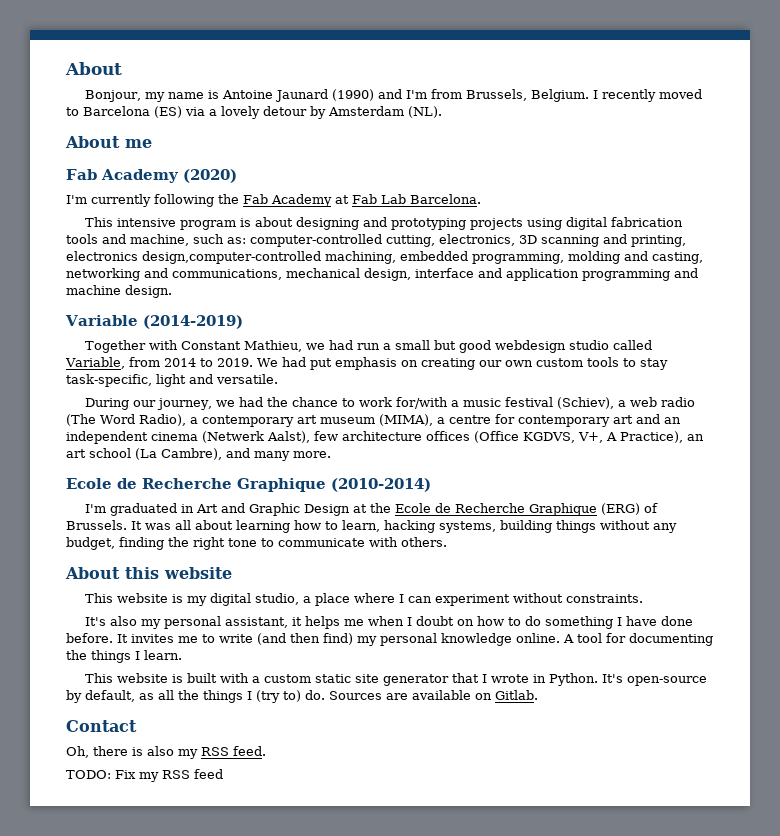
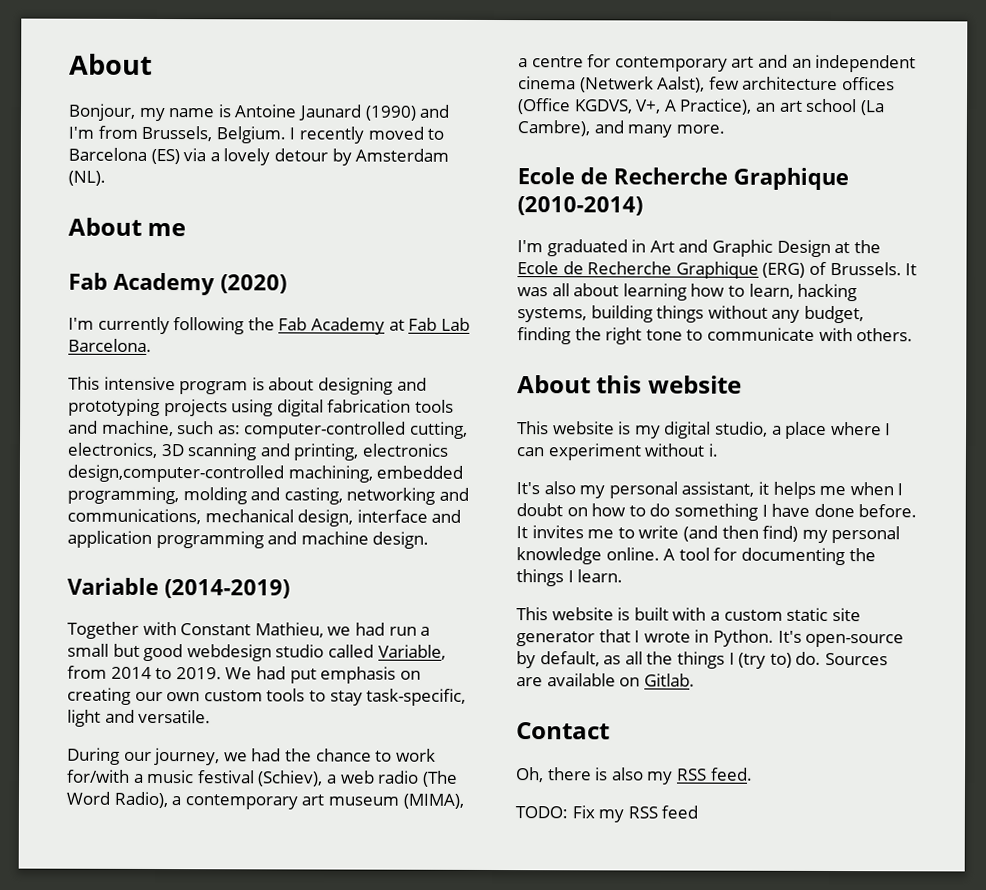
- This website is my digital studio, a place where I can experiment without constraints.
+ This website is my digital studio, a place where I can experiment without i.

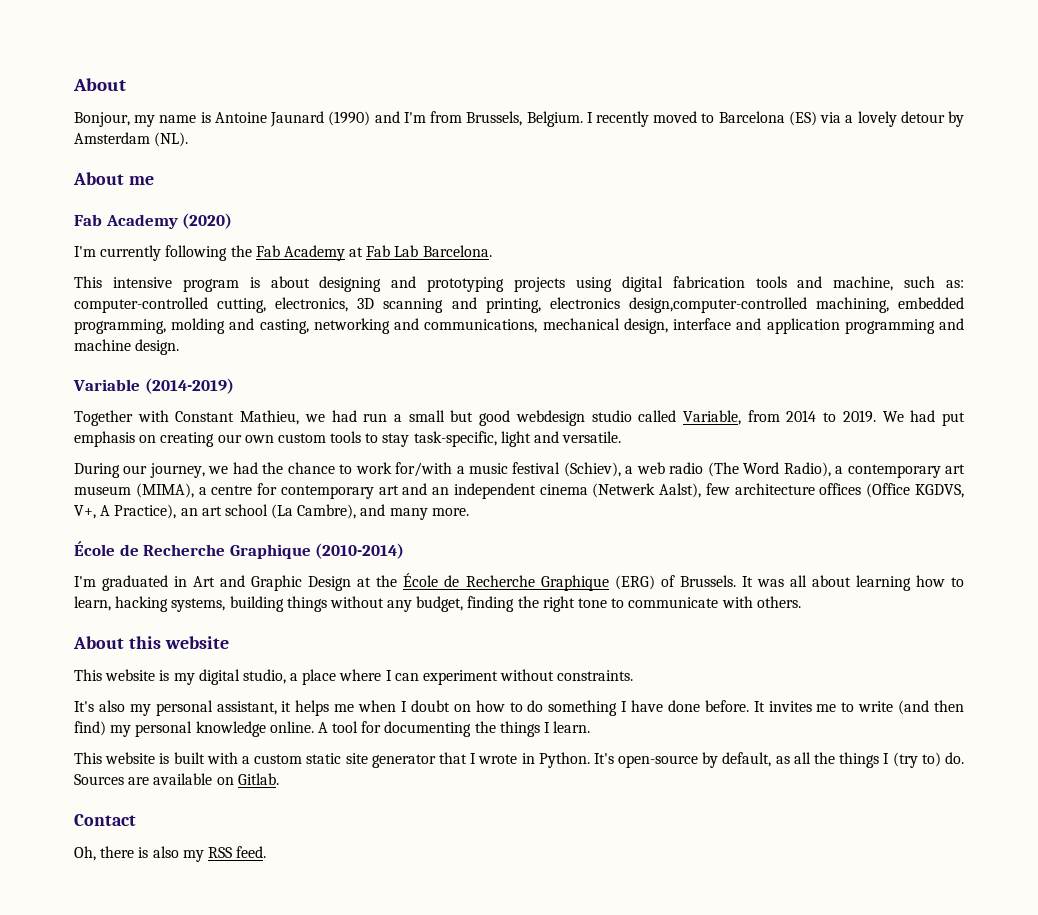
- Ecole de Recherche Graphique (2010-2014)
+ École de Recherche Graphique (2010-2014)
- I'm graduated in Art and Graphic Design at the Ecole de Recherche Graphique (ERG) of Brussels.
+ I'm graduated in Art and Graphic Design at the École de Recherche Graphique (ERG) of Brussels.
- This website is my digital studio, a place where I can experiment without i.
+ This website is my digital studio, a place where I can experiment without constraints.
- TODO: Fix my RSS feed

